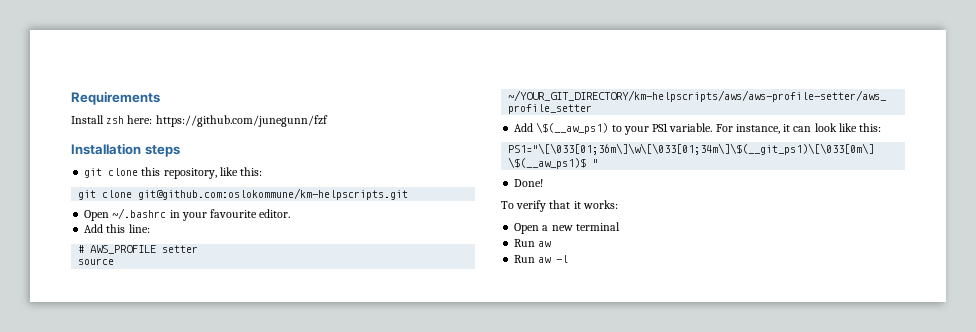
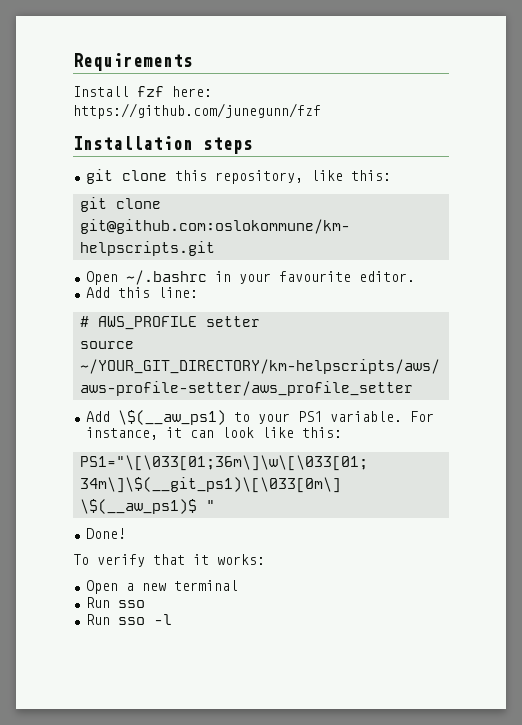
- Install zsh here: https://github.com/junegunn/fzf
+ Install fzf here: https://github.com/junegunn/fzf
  Open a new terminal
- Run aw
- Run aw -l
+ Run sso
+ Run sso -l

